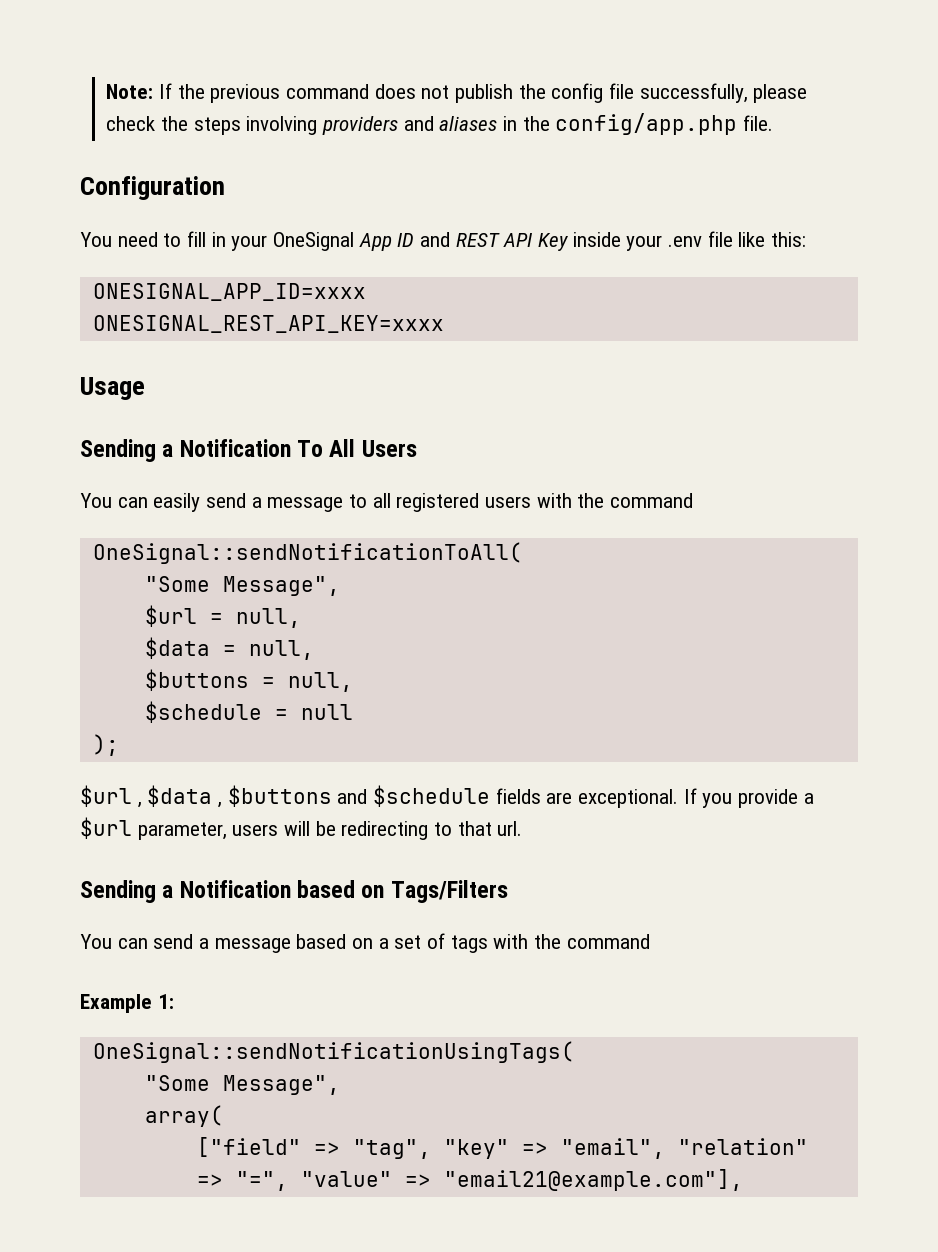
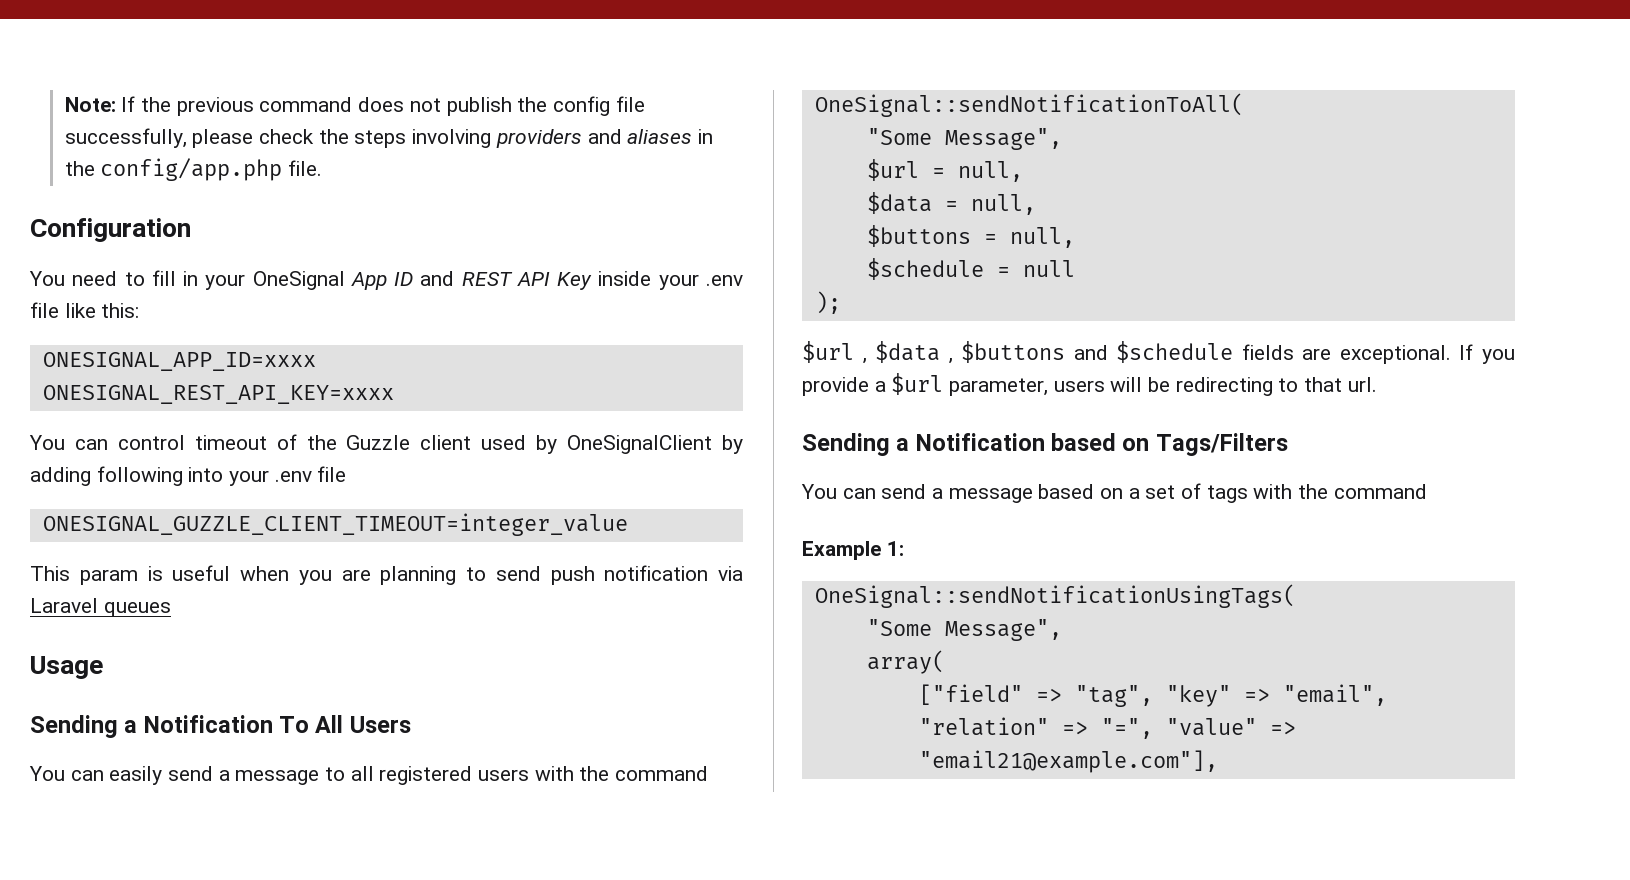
+ You can control timeout of the Guzzle client used by OneSignalClient by adding following into your .env file
+ ONESIGNAL_GUZZLE_CLIENT_TIMEOUT=integer_value
+ This param is useful when you are planning to send push notification via Laravel queues

